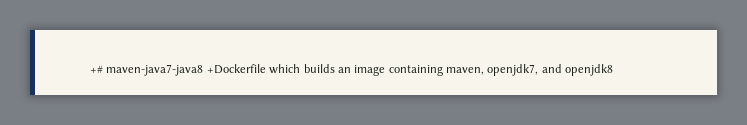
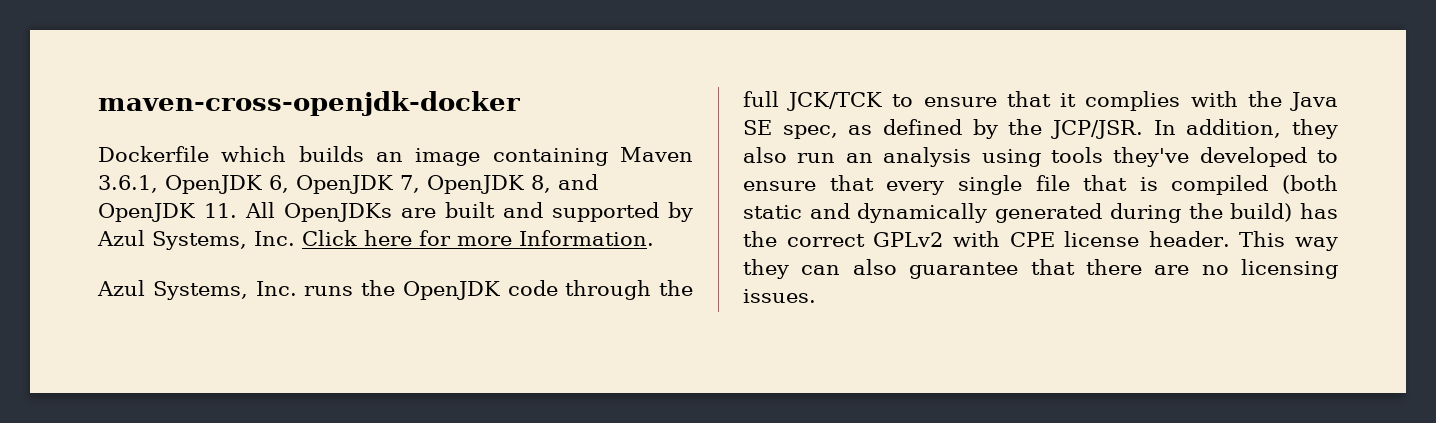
- +# maven-java7-java8 +Dockerfile which builds an image containing maven, openjdk7, and openjdk8
+ maven-cross-openjdk-docker
+ Dockerfile which builds an image containing Maven 3.6.1, OpenJDK 6, OpenJDK 7, OpenJDK 8, and OpenJDK 11. All OpenJDKs are built and supported by Azul Systems, Inc. Click here for more Information.
+ Azul Systems, Inc. runs the OpenJDK code through the full JCK/TCK to ensure that it complies with the Java SE spec, as defined by the JCP/JSR. In addition, they also run an analysis using tools they've developed to ensure that every single file that is compiled (both static and dynamically generated during the build) has the correct GPLv2 with CPE license header. This way they can also guarantee that there are no licensing issues.

